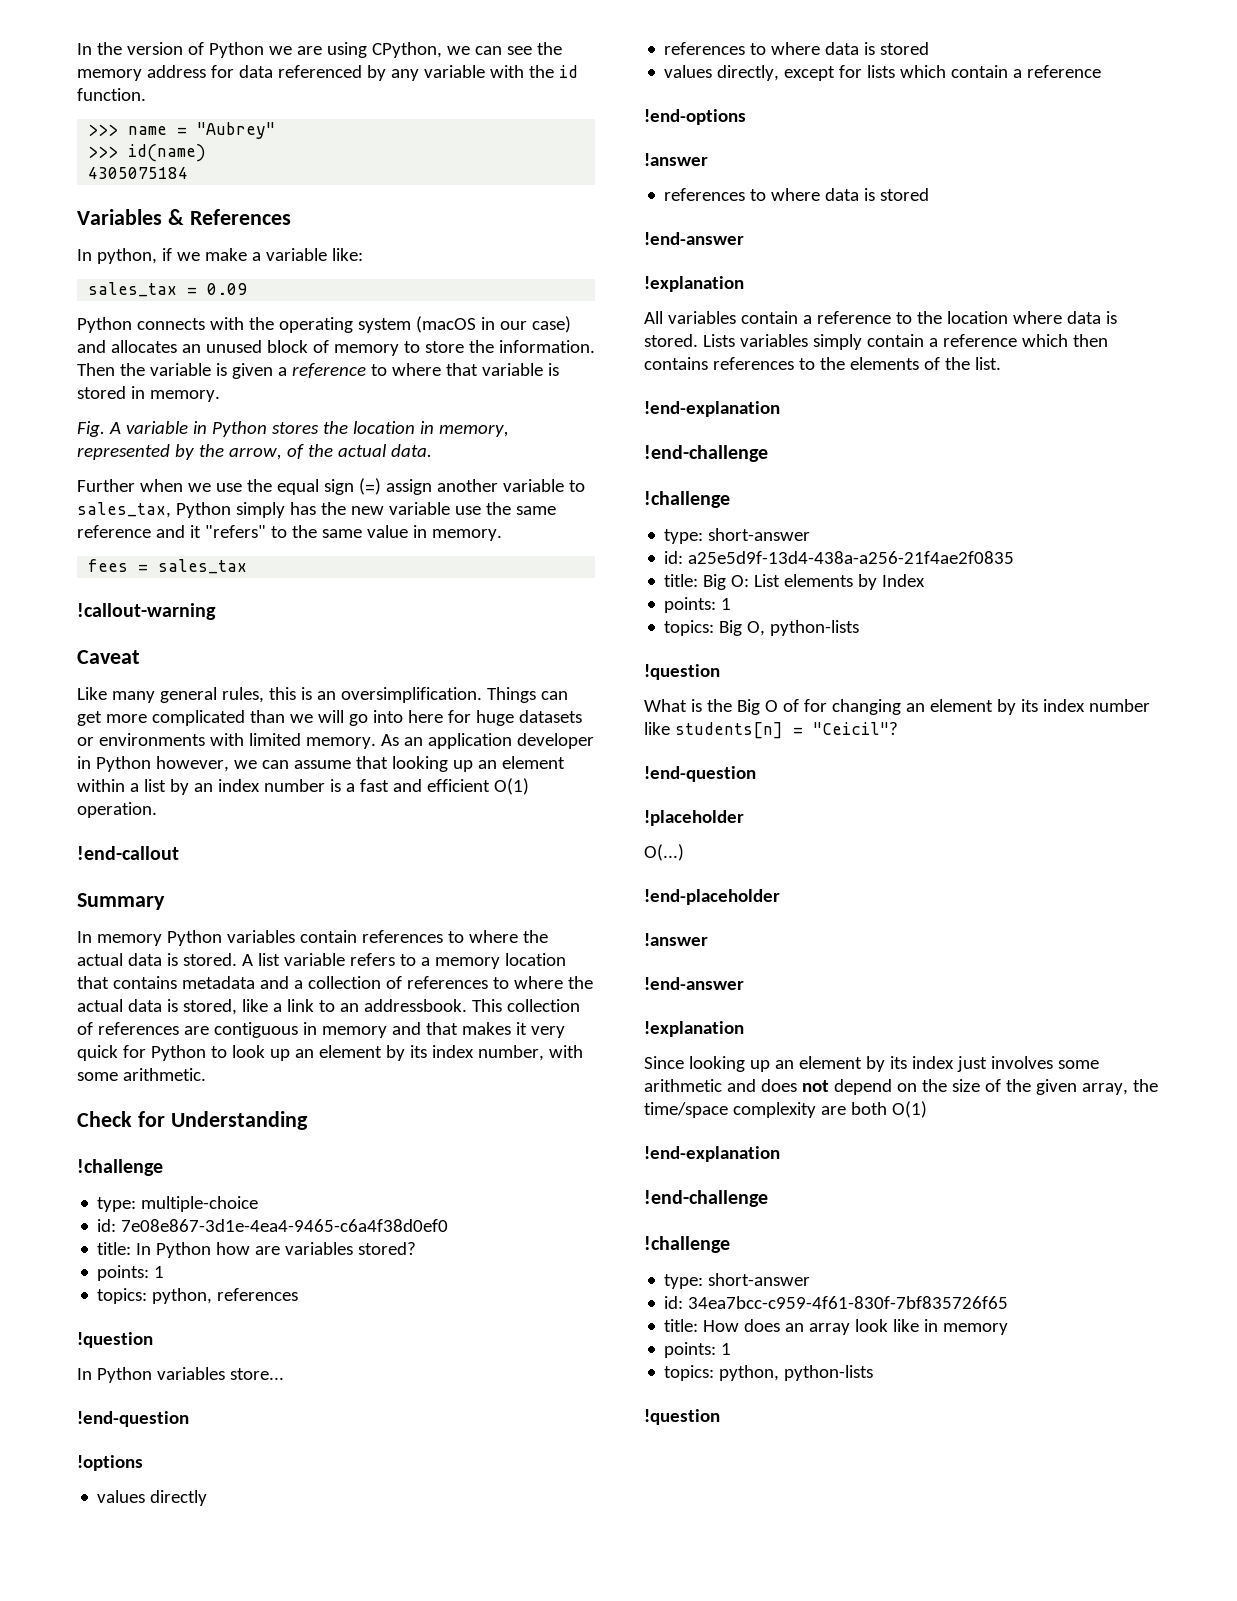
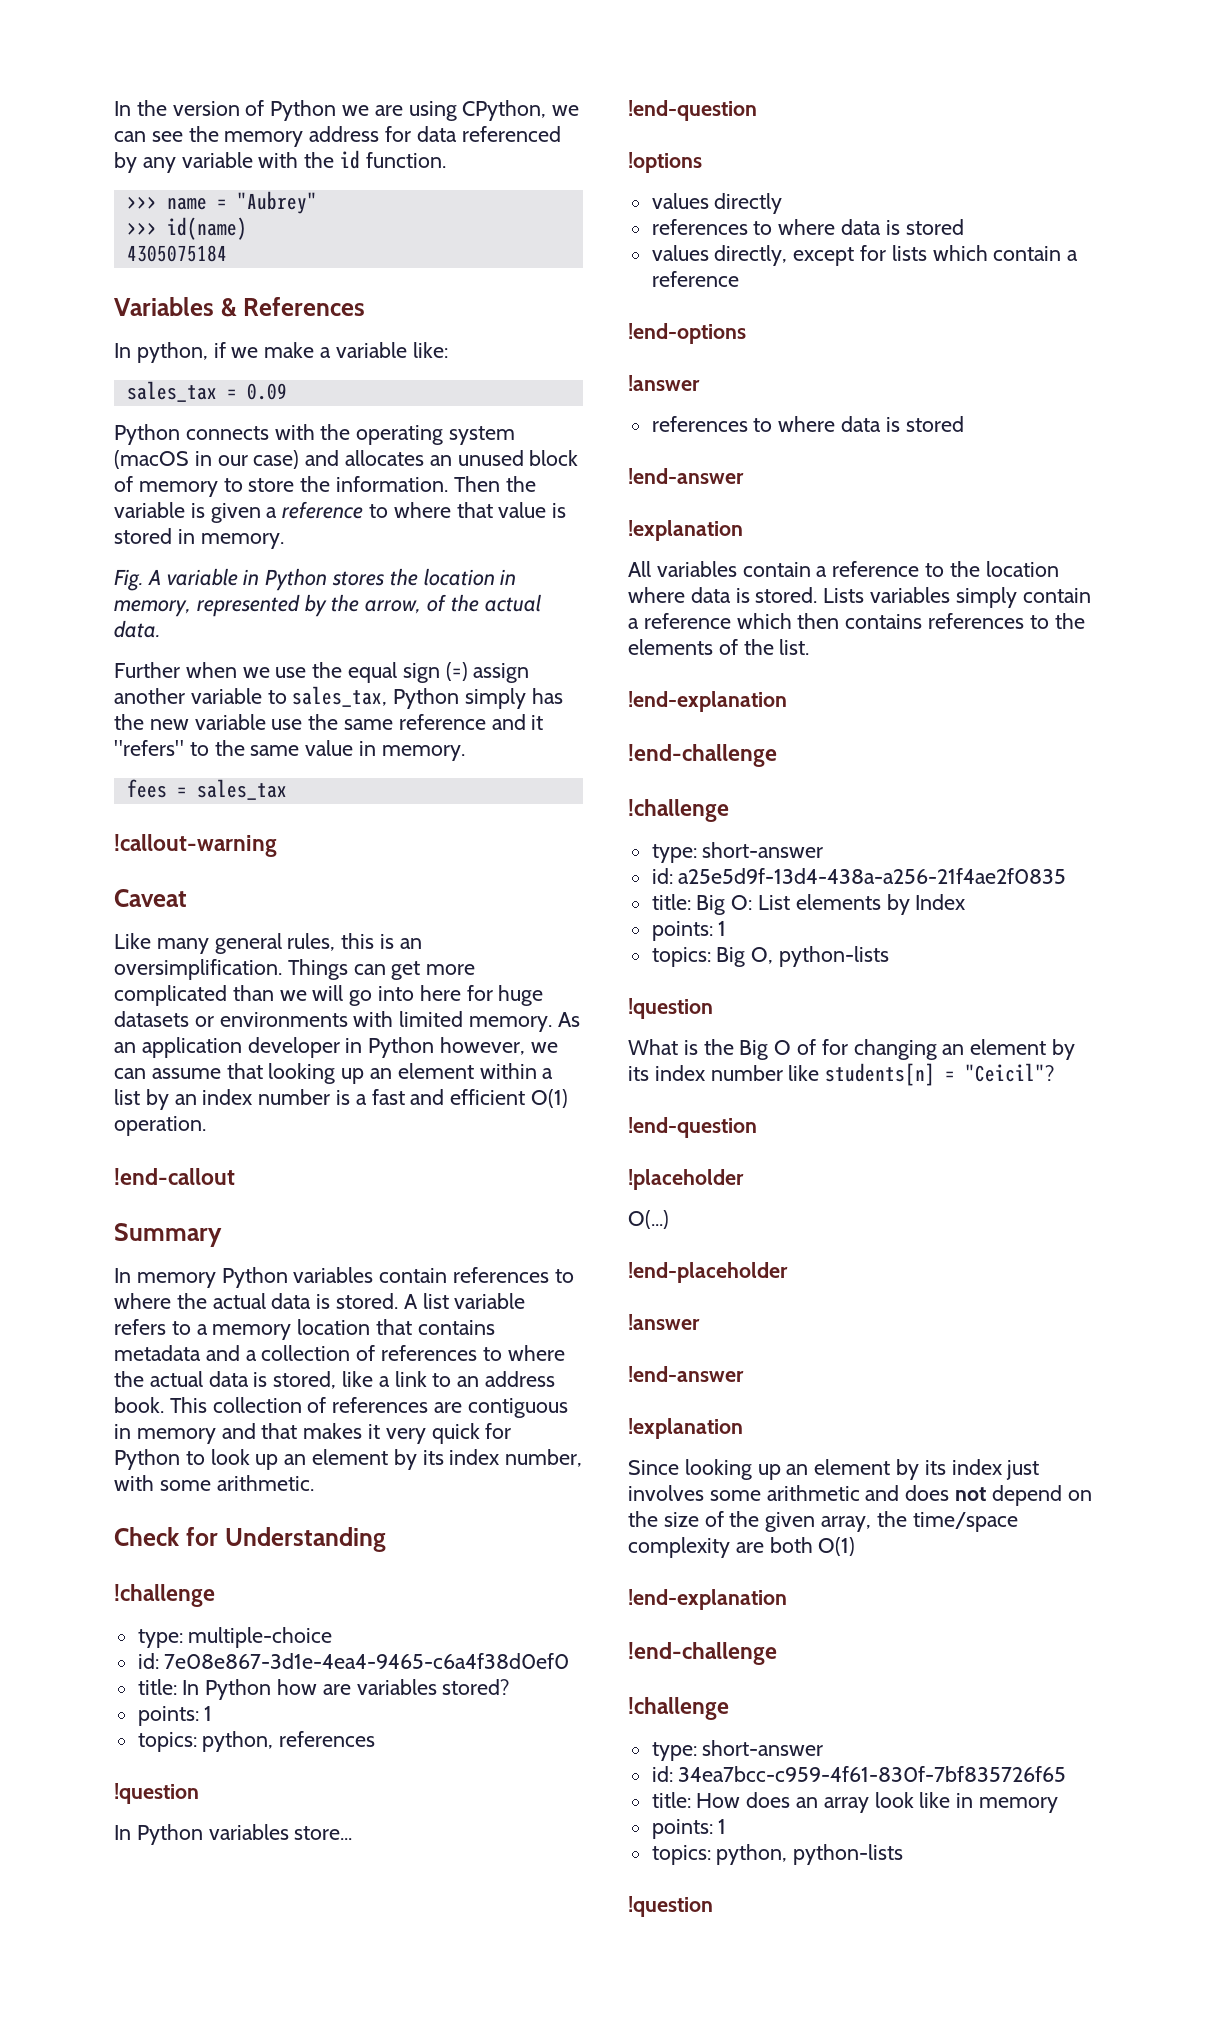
- Then the variable is given a reference to where that variable is stored in memory.
+ Then the variable is given a reference to where that value is stored in memory.
- A list variable refers to a memory location that contains metadata and a collection of references to where the actual data is stored, like a link to an addressbook.
+ A list variable refers to a memory location that contains metadata and a collection of references to where the actual data is stored, like a link to an address book.

